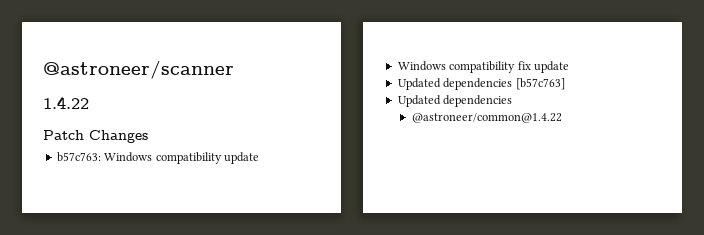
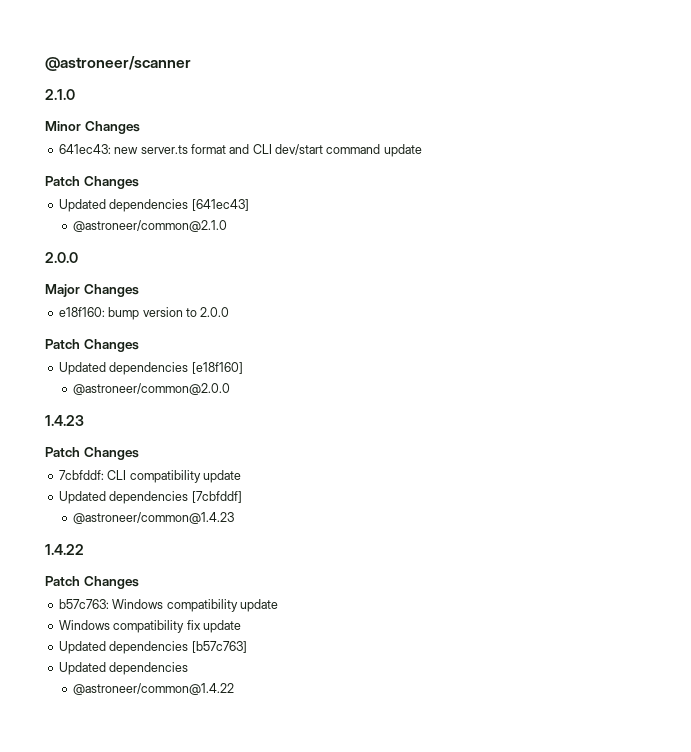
+ 2.1.0
+ Minor Changes
+ 641ec43: new server.ts format and CLI dev/start command update
+ Patch Changes
+ Updated dependencies [641ec43]
+ @astroneer/common@2.1.0
+ 2.0.0
+ Major Changes
+ e18f160: bump version to 2.0.0
+ Patch Changes
+ Updated dependencies [e18f160]
+ @astroneer/common@2.0.0
+ 1.4.23
+ Patch Changes
+ 7cbfddf: CLI compatibility update
+ Updated dependencies [7cbfddf]
+ @astroneer/common@1.4.23

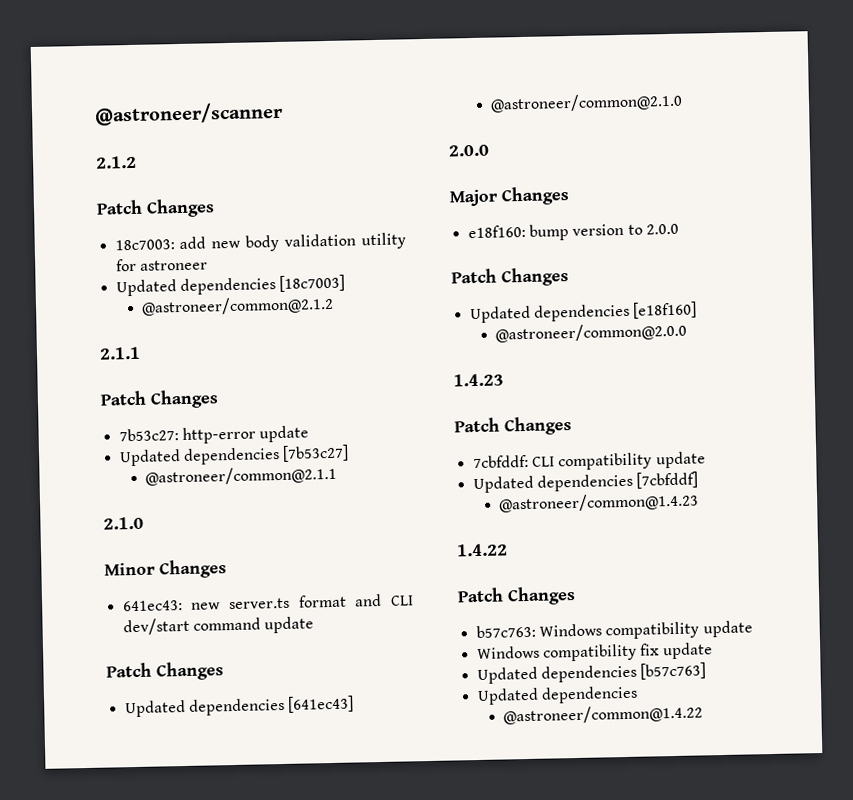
+ 2.1.2
+ Patch Changes
+ 18c7003: add new body validation utility for astroneer
+ Updated dependencies [18c7003]
+ @astroneer/common@2.1.2
+ 2.1.1
+ Patch Changes
+ 7b53c27: http-error update
+ Updated dependencies [7b53c27]
+ @astroneer/common@2.1.1

